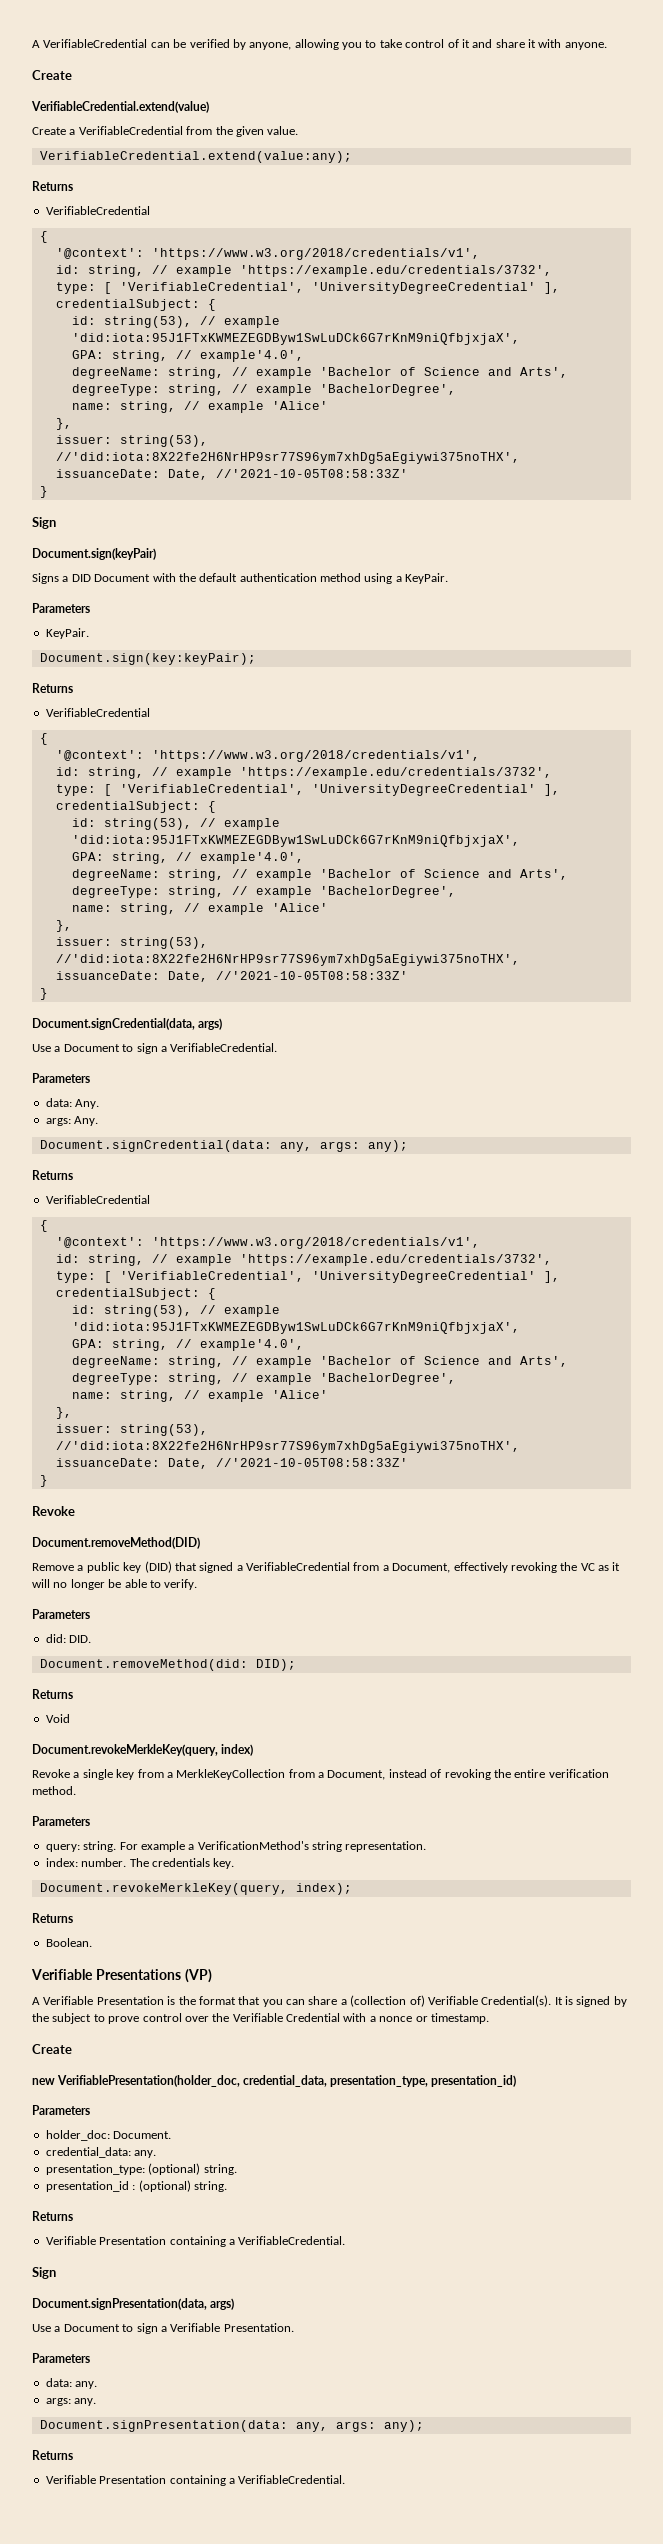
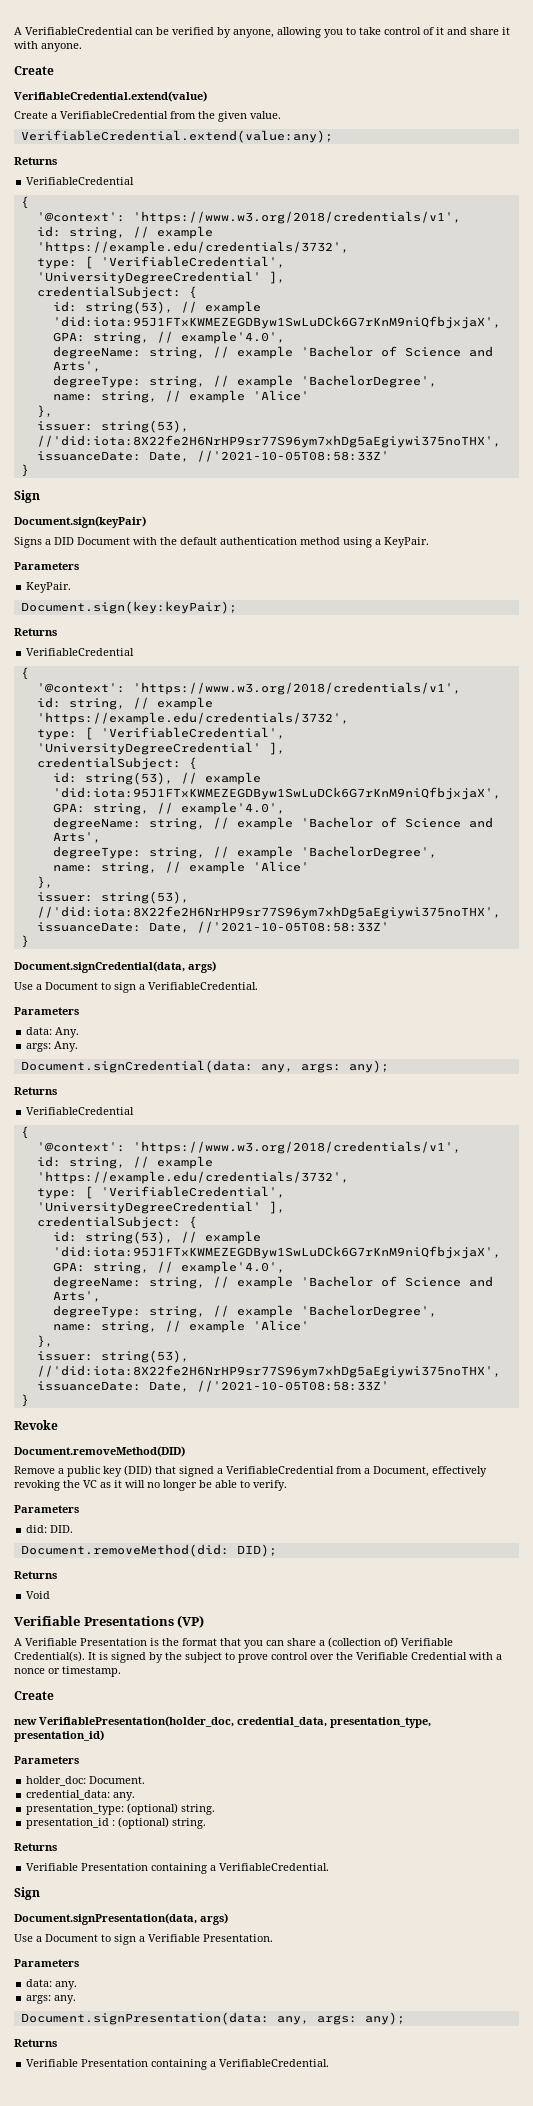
- Document.revokeMerkleKey(query, index)
- Revoke a single key from a MerkleKeyCollection from a Document, instead of revoking the entire verification method.
- Parameters
- query: string. For example a VerificationMethod's string representation.
- index: number. The credentials key.
- Document.revokeMerkleKey(query, index);
- Returns
- Boolean.

